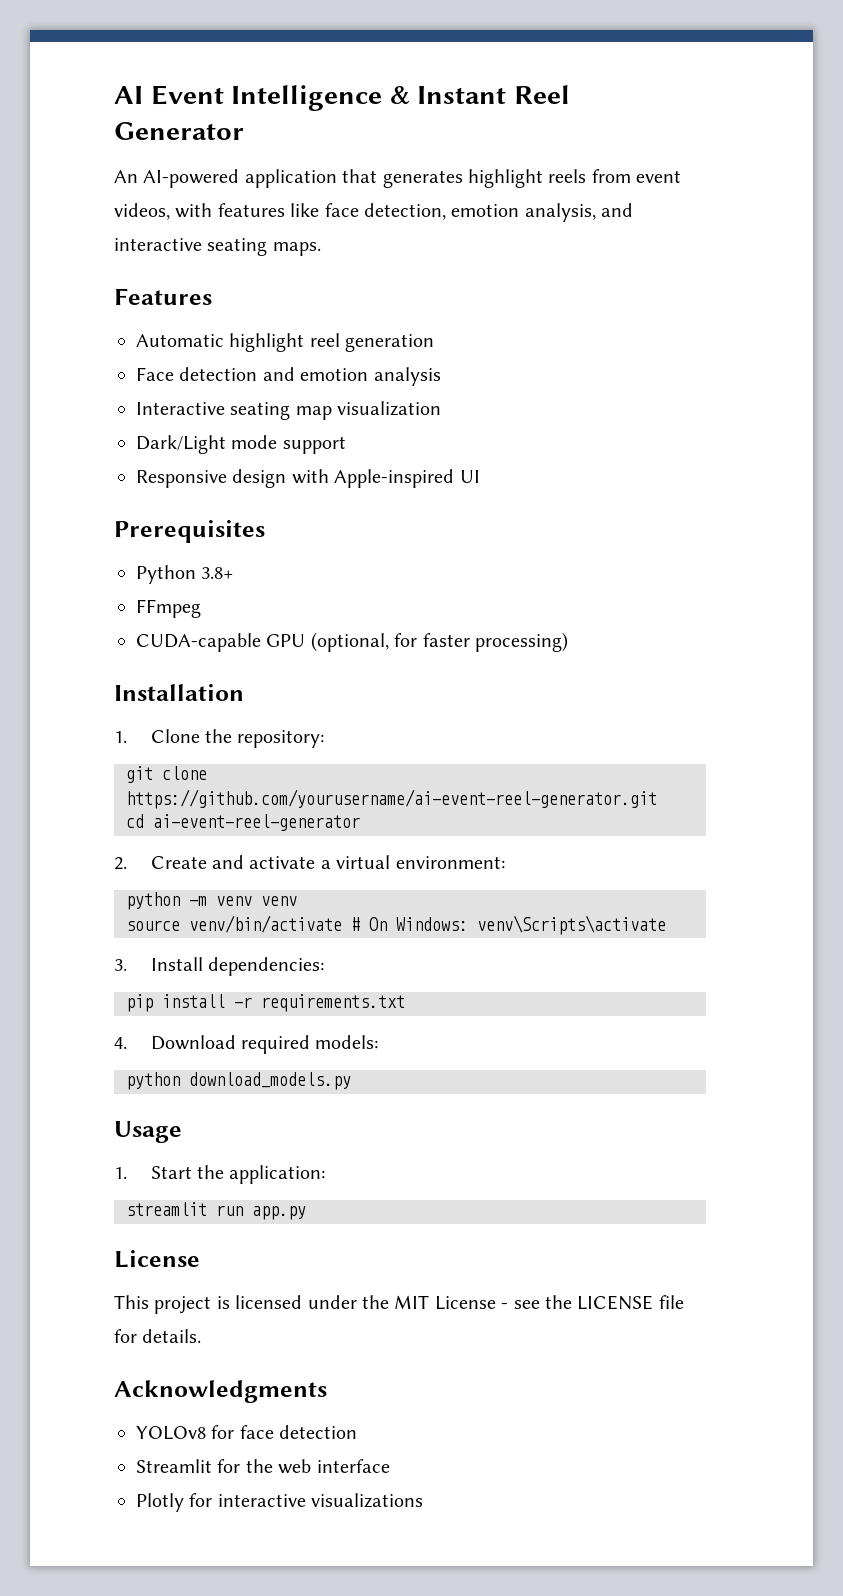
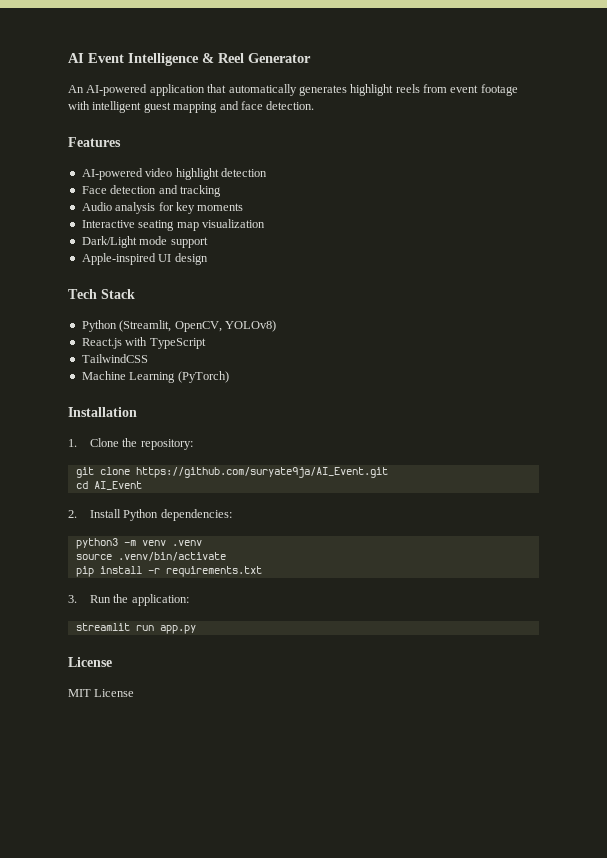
- AI Event Intelligence & Instant Reel Generator
+ AI Event Intelligence & Reel Generator
- An AI-powered application that generates highlight reels from event videos, with features like face detection, emotion analysis, and interactive seating maps.
+ An AI-powered application that automatically generates highlight reels from event footage with intelligent guest mapping and face detection.
  Features
- Automatic highlight reel generation
+ AI-powered video highlight detection
- Face detection and emotion analysis
+ Face detection and tracking
+ Audio analysis for key moments
- Responsive design with Apple-inspired UI
- Prerequisites
- Python 3.8+
- FFmpeg
- CUDA-capable GPU (optional, for faster processing)
+ Apple-inspired UI design
+ Tech Stack
+ Python (Streamlit, OpenCV, YOLOv8)
+ React.js with TypeScript
+ TailwindCSS
+ Machine Learning (PyTorch)
- git clone https://github.com/yourusername/ai-event-reel-generator.git
+ git clone https://github.com/suryate9ja/AI_Event.git
- cd ai-event-reel-generator
- 2. Create and activate a virtual environment:
- python -m venv venv
- source venv/bin/activate # On Windows: venv\Scripts\activate
- 3. Install dependencies:
+ cd AI_Event
+ 2. Install Python dependencies:
+ python3 -m venv .venv
+ source .venv/bin/activate
  pip install -r requirements.txt
- 4. Download required models:
- python download_models.py
- Usage
- 1. Start the application:
+ 3. Run the application:
- This project is licensed under the MIT License - see the LICENSE file for details.
- Acknowledgments
- YOLOv8 for face detection
- Streamlit for the web interface
- Plotly for interactive visualizations
+ MIT License

